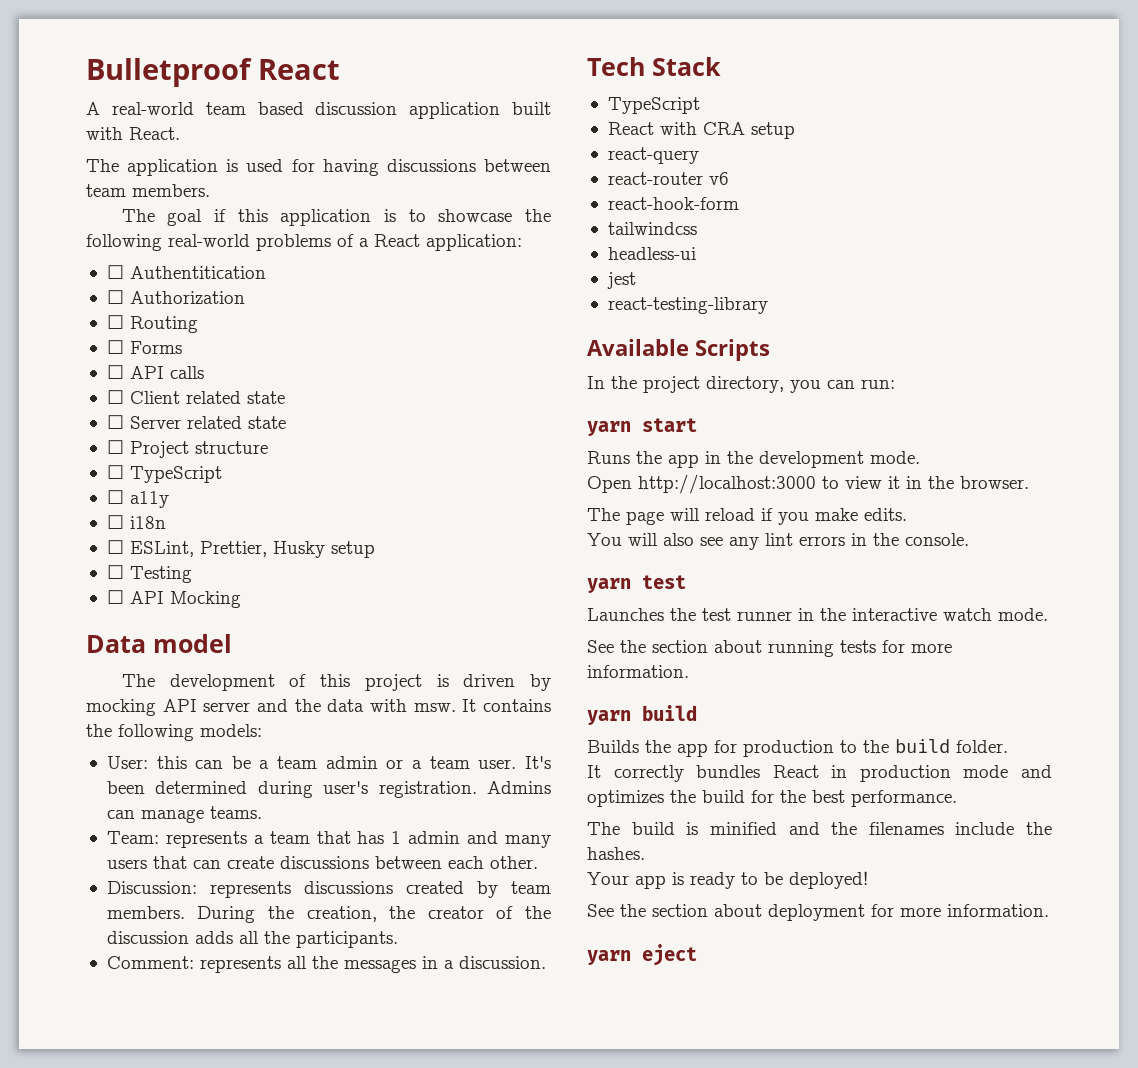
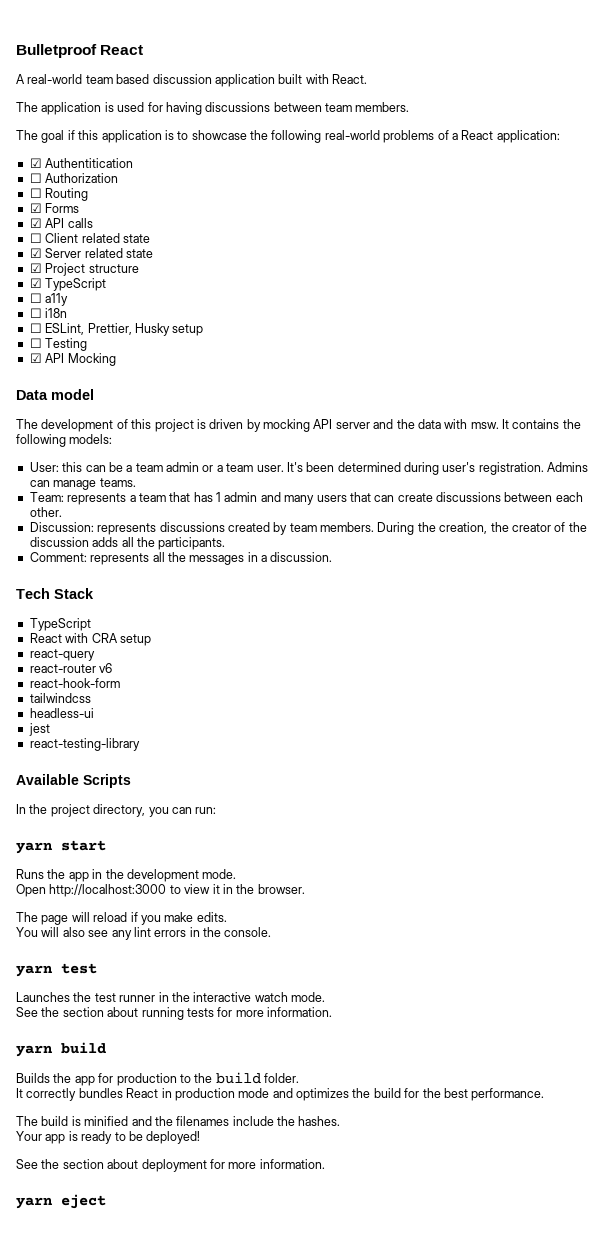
- ☐ Authentitication
+ ☑ Authentitication
- ☐ Forms
+ ☑ Forms
- ☐ API calls
+ ☑ API calls
- ☐ Server related state
+ ☑ Server related state
- ☐ Project structure
+ ☑ Project structure
- ☐ TypeScript
+ ☑ TypeScript
- ☐ API Mocking
+ ☑ API Mocking

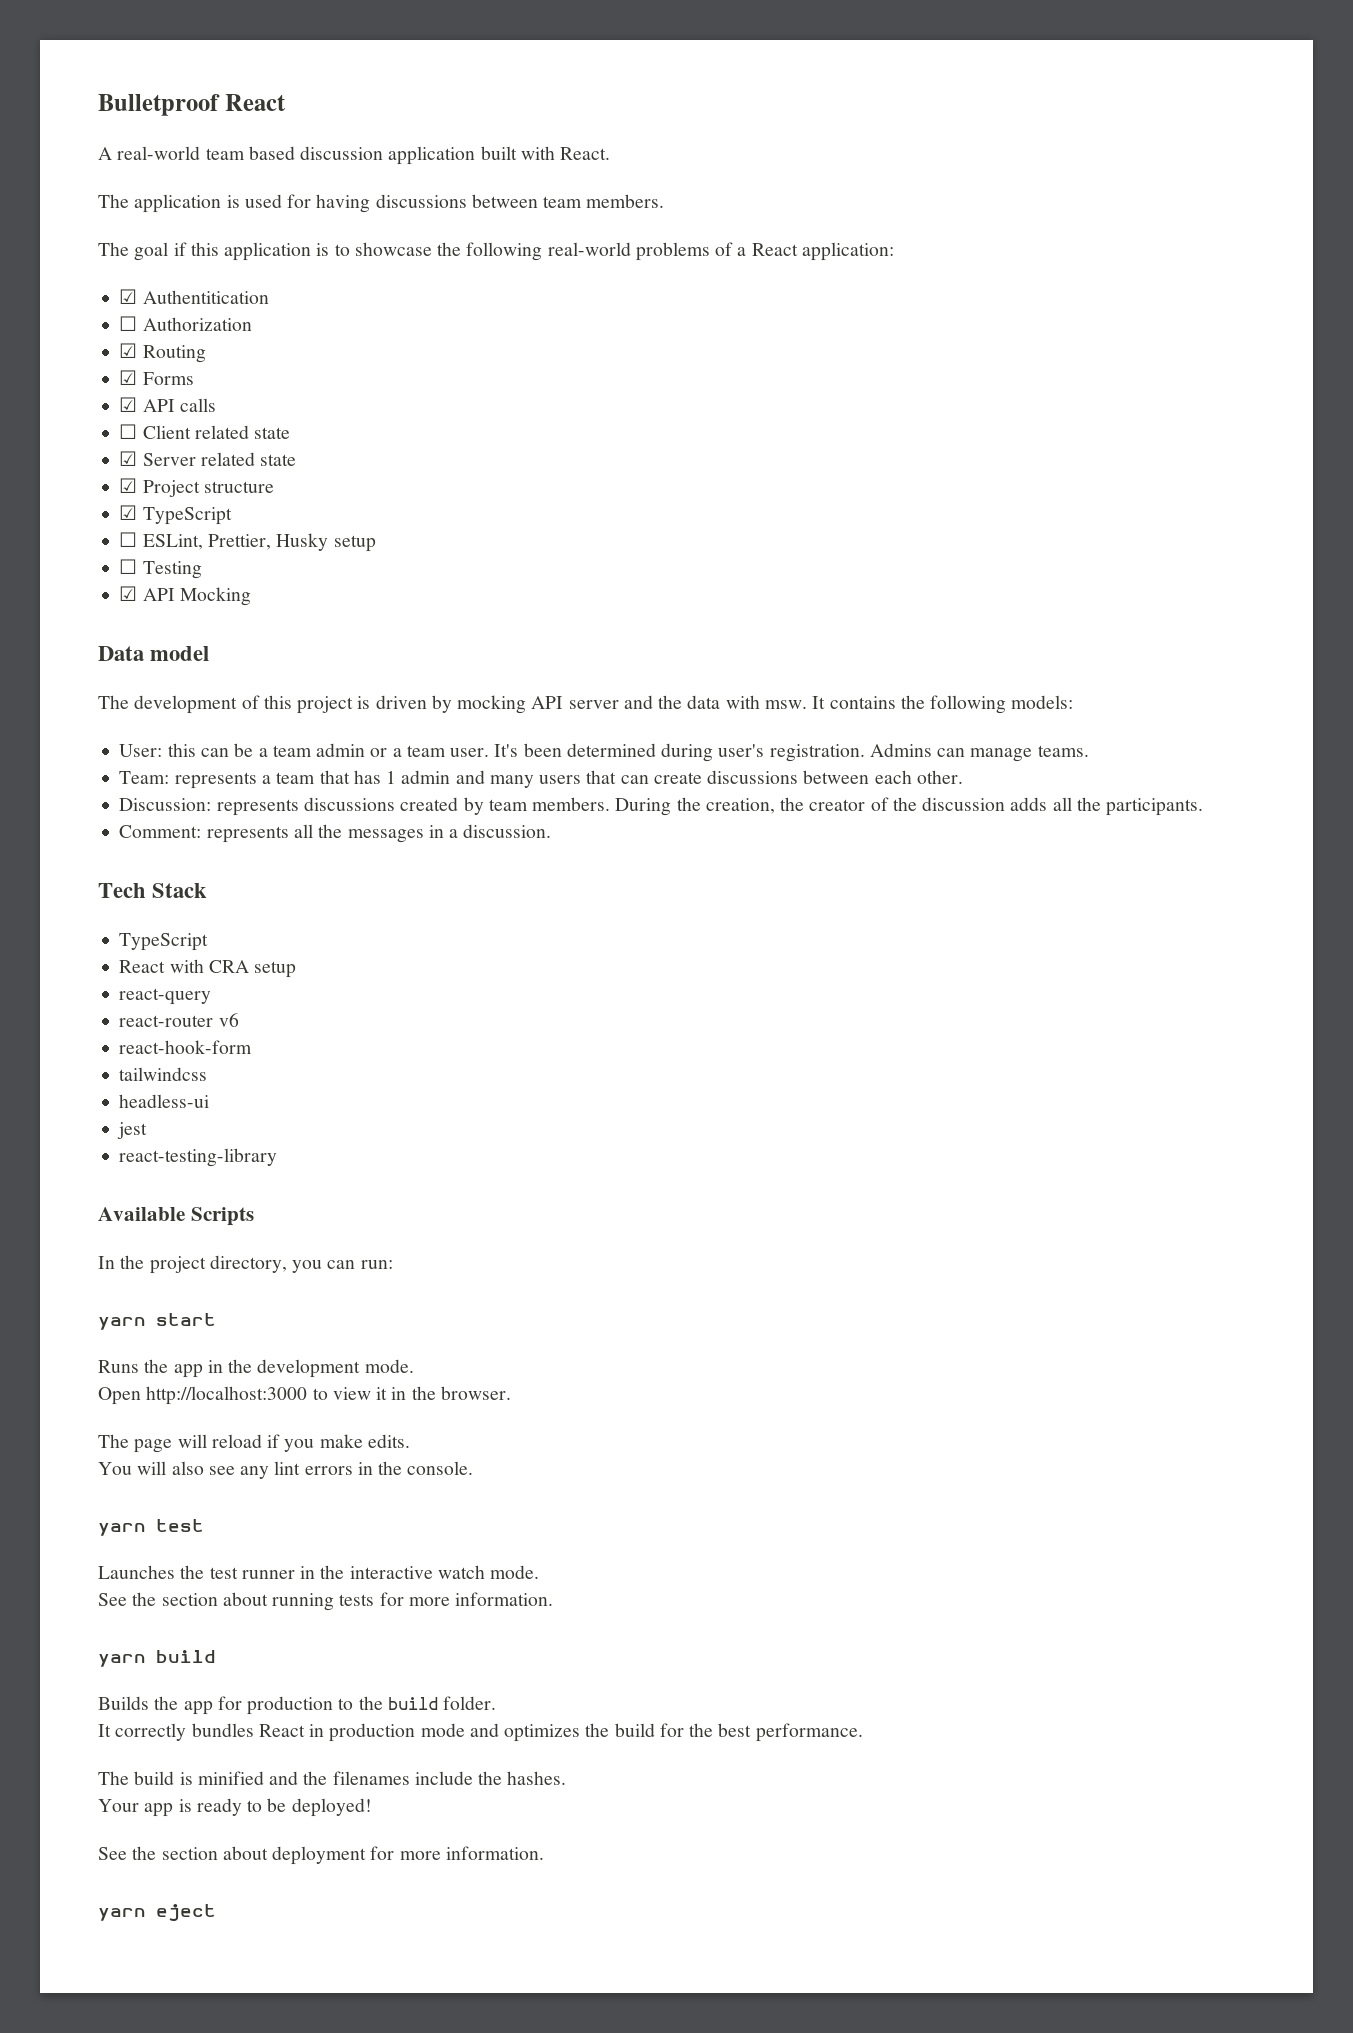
- ☐ Routing
+ ☑ Routing
- ☐ a11y
- ☐ i18n

